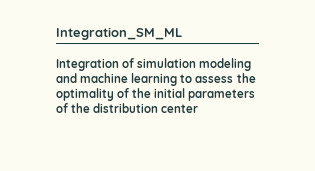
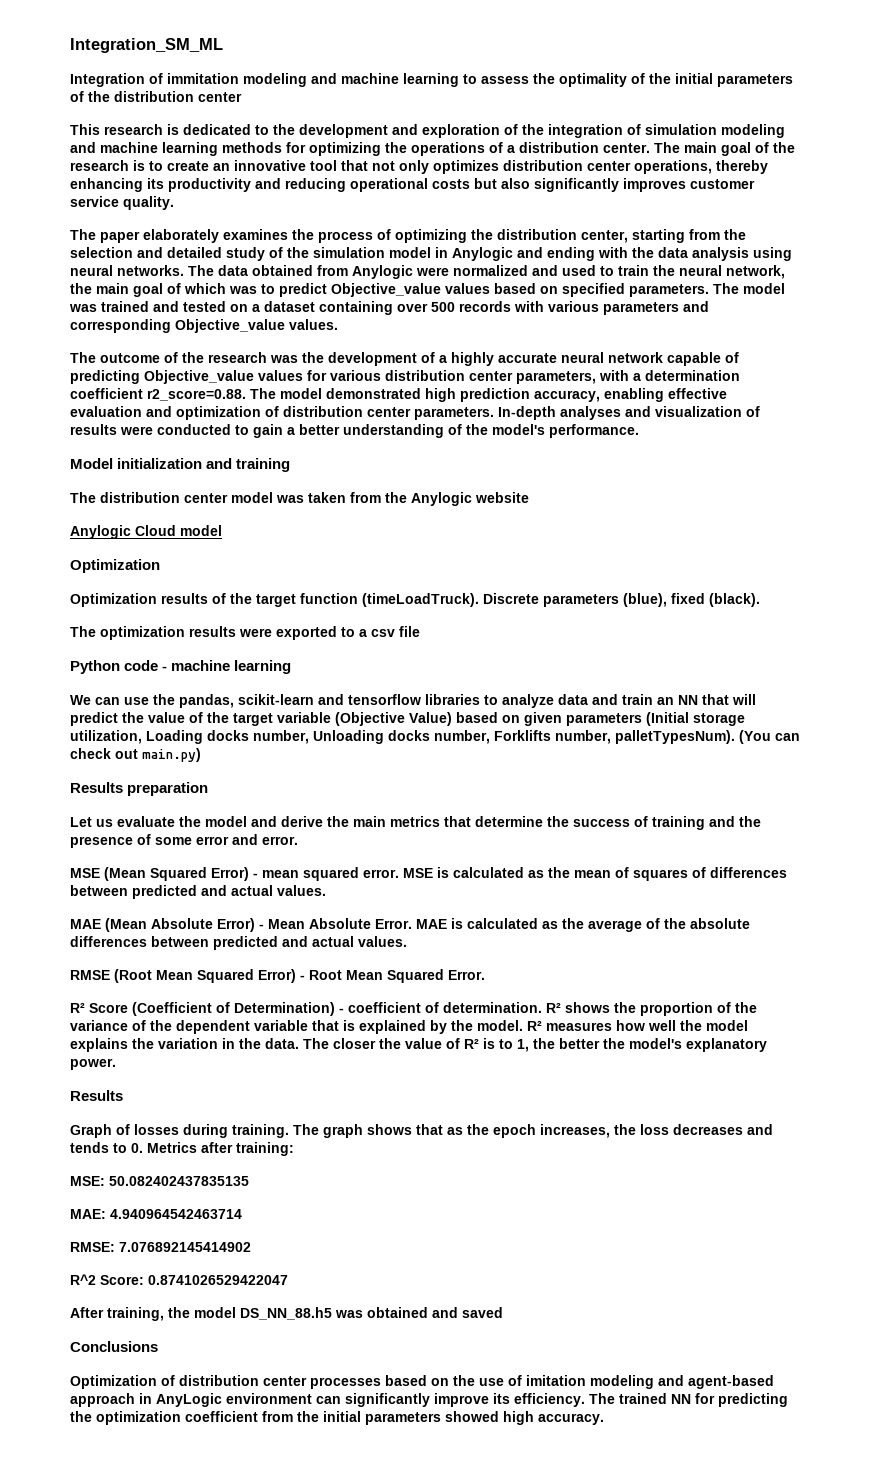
- Integration of simulation modeling and machine learning to assess the optimality of the initial parameters of the distribution center
+ Integration of immitation modeling and machine learning to assess the optimality of the initial parameters of the distribution center
+ This research is dedicated to the development and exploration of the integration of simulation modeling and machine learning methods for optimizing the operations of a distribution center. The main goal of the research is to create an innovative tool that not only optimizes distribution center operations, thereby enhancing its productivity and reducing operational costs but also significantly improves customer service quality.
+ The paper elaborately examines the process of optimizing the distribution center, starting from the selection and detailed study of the simulation model in Anylogic and ending with the data analysis using neural networks. The data obtained from Anylogic were normalized and used to train the neural network, the main goal of which was to predict Objective_value values based on specified parameters. The model was trained and tested on a dataset containing over 500 records with various parameters and corresponding Objective_value values.
+ The outcome of the research was the development of a highly accurate neural network capable of predicting Objective_value values for various distribution center parameters, with a determination coefficient r2_score=0.88. The model demonstrated high prediction accuracy, enabling effective evaluation and optimization of distribution center parameters. In-depth analyses and visualization of results were conducted to gain a better understanding of the model's performance.
+ Model initialization and training
+ The distribution center model was taken from the Anylogic website
+ Anylogic Cloud model
+ Optimization
+ Optimization results of the target function (timeLoadTruck). Discrete parameters (blue), fixed (black).
+ The optimization results were exported to a csv file
+ Python code - machine learning
+ We can use the pandas, scikit-learn and tensorflow libraries to analyze data and train an NN that will predict the value of the target variable (Objective Value) based on given parameters (Initial storage utilization, Loading docks number, Unloading docks number, Forklifts number, palletTypesNum). (You can check out main.py)
+ Results preparation
+ Let us evaluate the model and derive the main metrics that determine the success of training and the presence of some error and error.
+ MSE (Mean Squared Error) - mean squared error. MSE is calculated as the mean of squares of differences between predicted and actual values.
+ MAE (Mean Absolute Error) - Mean Absolute Error. MAE is calculated as the average of the absolute differences between predicted and actual values.
+ RMSE (Root Mean Squared Error) - Root Mean Squared Error.
+ R² Score (Coefficient of Determination) - coefficient of determination. R² shows the proportion of the variance of the dependent variable that is explained by the model. R² measures how well the model explains the variation in the data. The closer the value of R² is to 1, the better the model's explanatory power.
+ Results
+ Graph of losses during training. The graph shows that as the epoch increases, the loss decreases and tends to 0. Metrics after training:
+ MSE: 50.082402437835135
+ MAE: 4.940964542463714
+ RMSE: 7.076892145414902
+ R^2 Score: 0.8741026529422047
+ After training, the model DS_NN_88.h5 was obtained and saved
+ Conclusions
+ Optimization of distribution center processes based on the use of imitation modeling and agent-based approach in AnyLogic environment can significantly improve its efficiency. The trained NN for predicting the optimization coefficient from the initial parameters showed high accuracy.

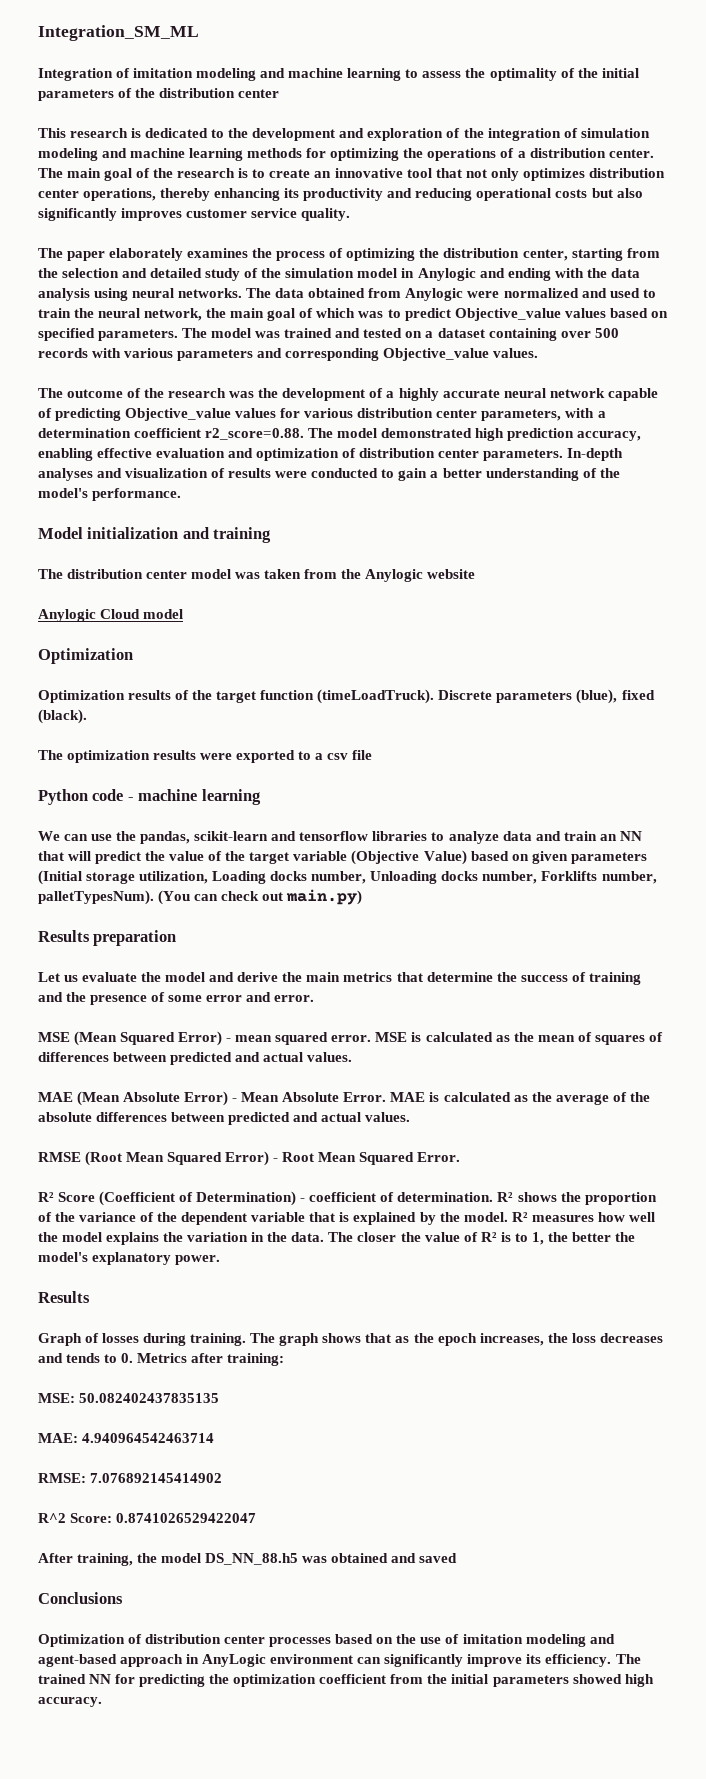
- Integration of immitation modeling and machine learning to assess the optimality of the initial parameters of the distribution center
+ Integration of imitation modeling and machine learning to assess the optimality of the initial parameters of the distribution center

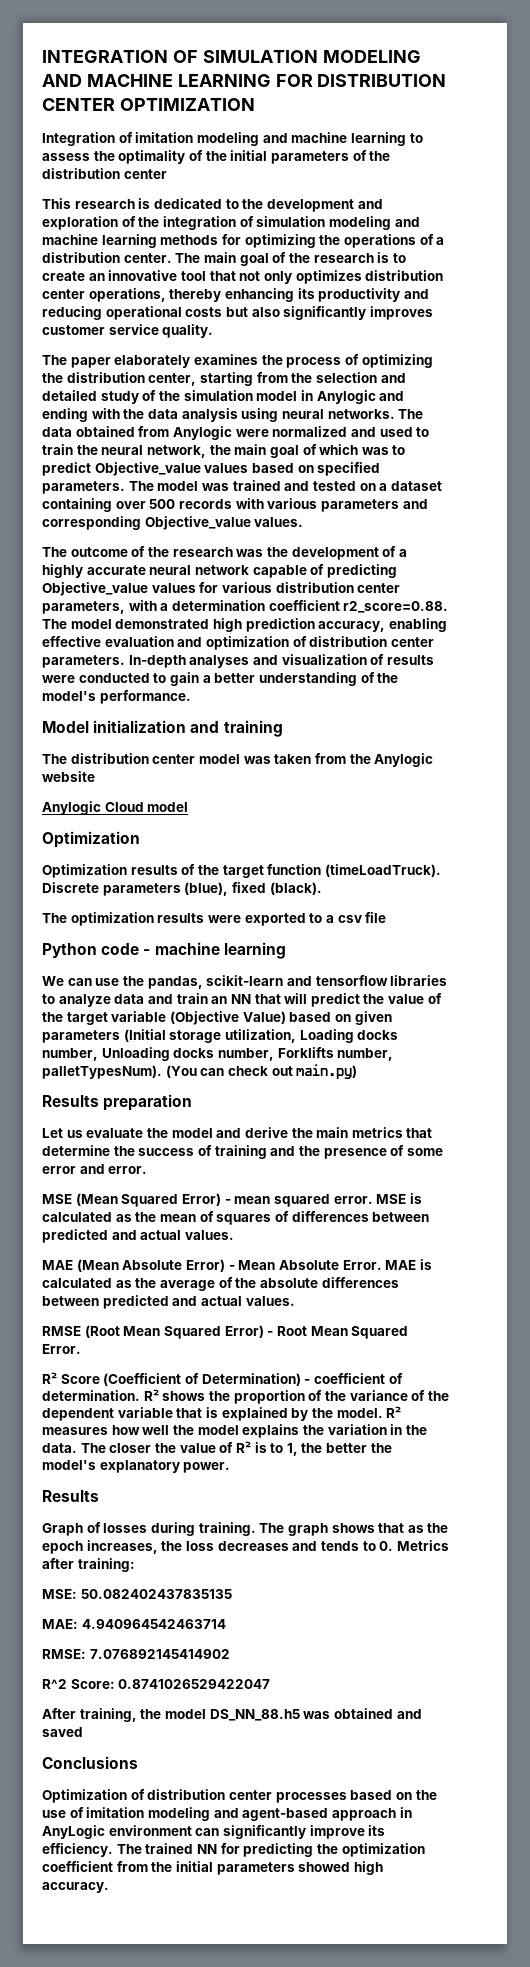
- Integration_SM_ML
+ INTEGRATION OF SIMULATION MODELING AND MACHINE LEARNING FOR DISTRIBUTION CENTER OPTIMIZATION

